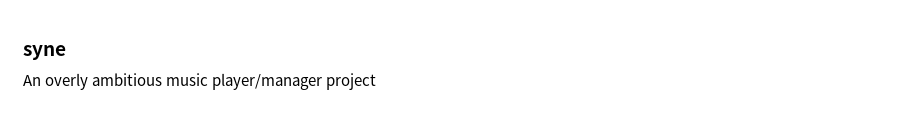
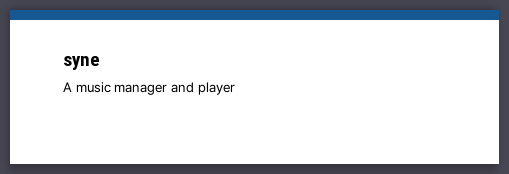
- An overly ambitious music player/manager project
+ A music manager and player

